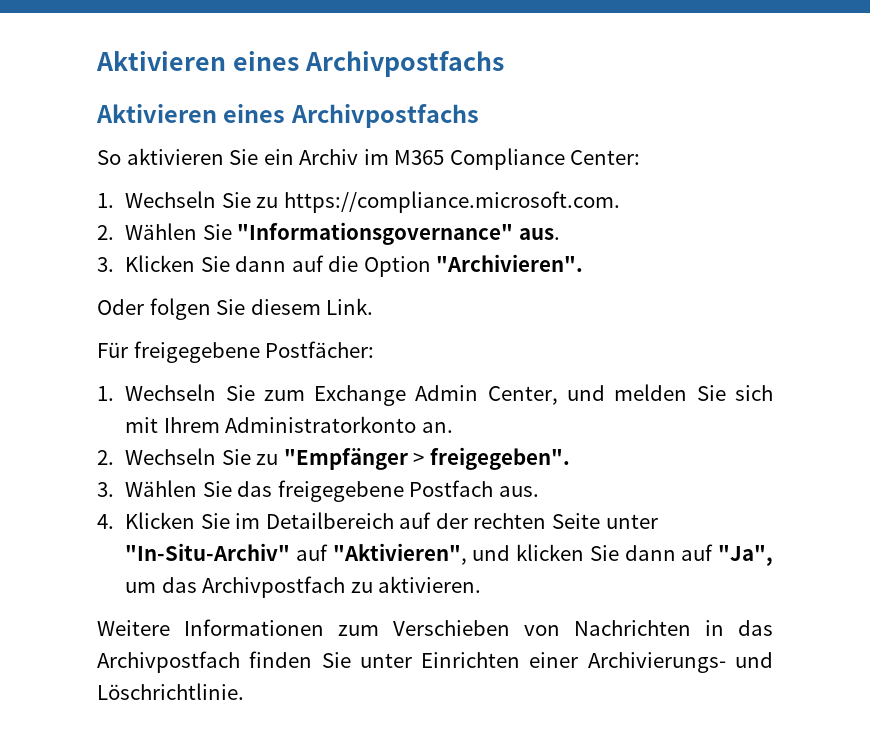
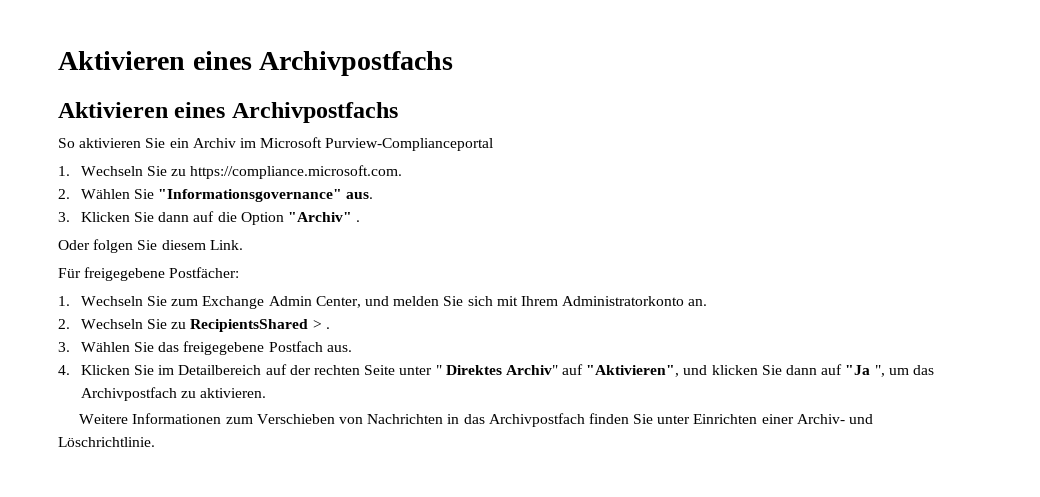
- So aktivieren Sie ein Archiv im M365 Compliance Center:
+ So aktivieren Sie ein Archiv im Microsoft Purview-Complianceportal
- 3. Klicken Sie dann auf die Option "Archivieren".
+ 3. Klicken Sie dann auf die Option "Archiv" .
- 2. Wechseln Sie zu "Empfänger > freigegeben".
+ 2. Wechseln Sie zu RecipientsShared > .
- 4. Klicken Sie im Detailbereich auf der rechten Seite unter "In-Situ-Archiv" auf "Aktivieren", und klicken Sie dann auf "Ja", um das Archivpostfach zu aktivieren.
+ 4. Klicken Sie im Detailbereich auf der rechten Seite unter " Direktes Archiv" auf "Aktivieren", und klicken Sie dann auf "Ja ", um das Archivpostfach zu aktivieren.
- Weitere Informationen zum Verschieben von Nachrichten in das Archivpostfach finden Sie unter Einrichten einer Archivierungs- und Löschrichtlinie.
+ Weitere Informationen zum Verschieben von Nachrichten in das Archivpostfach finden Sie unter Einrichten einer Archiv- und Löschrichtlinie.

